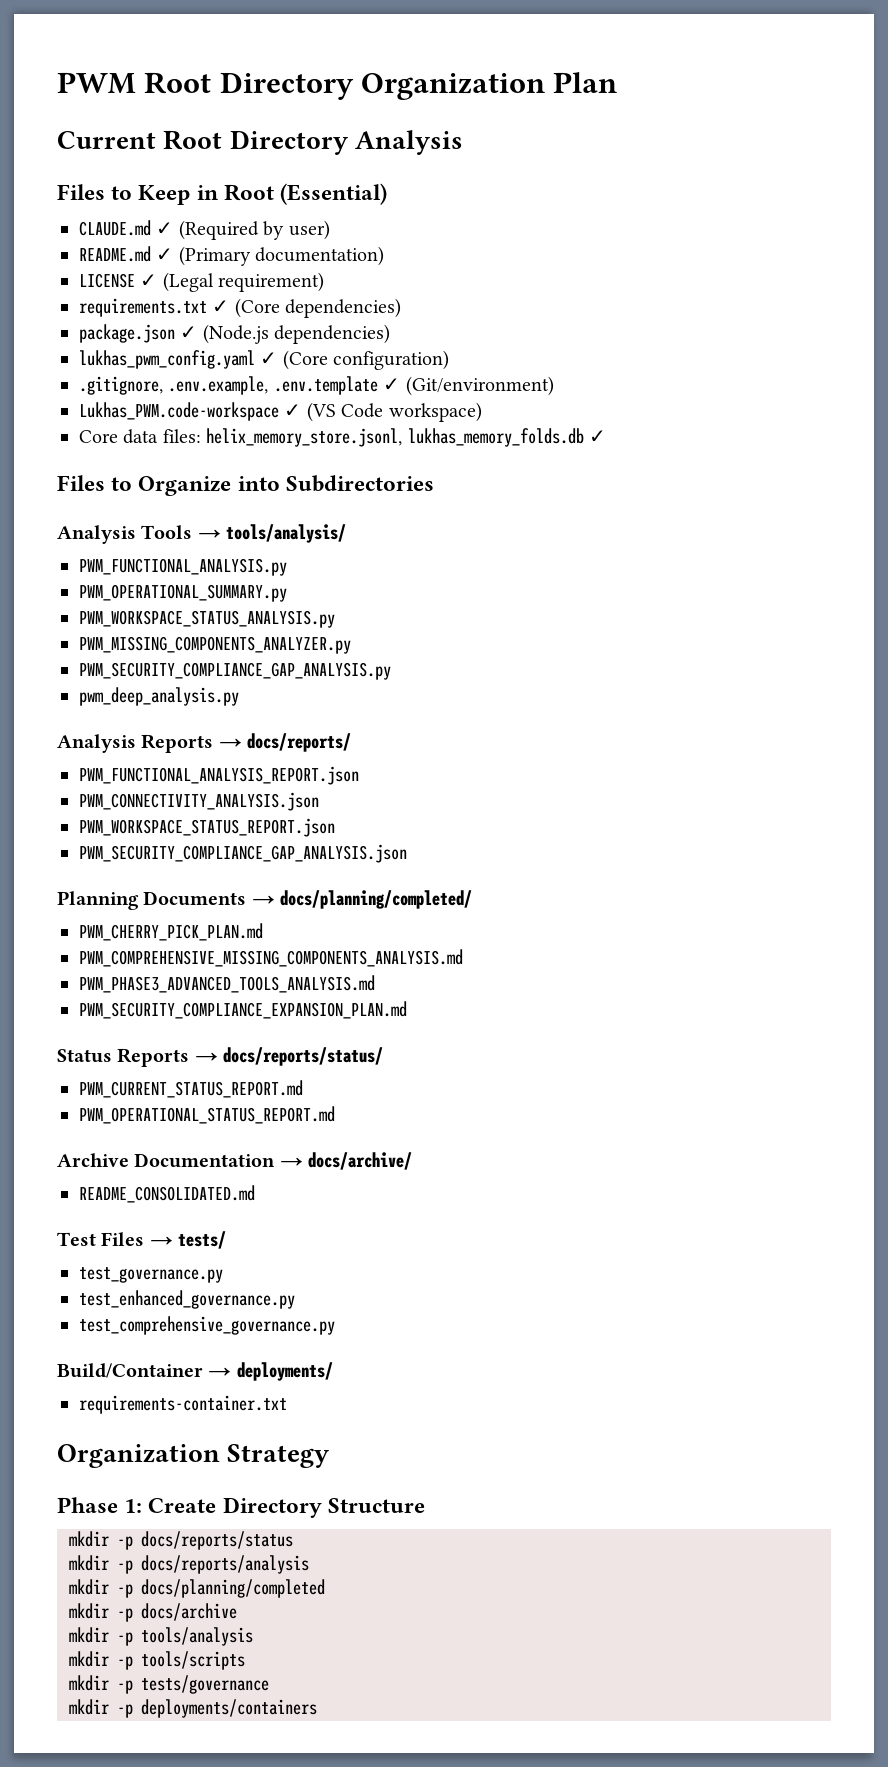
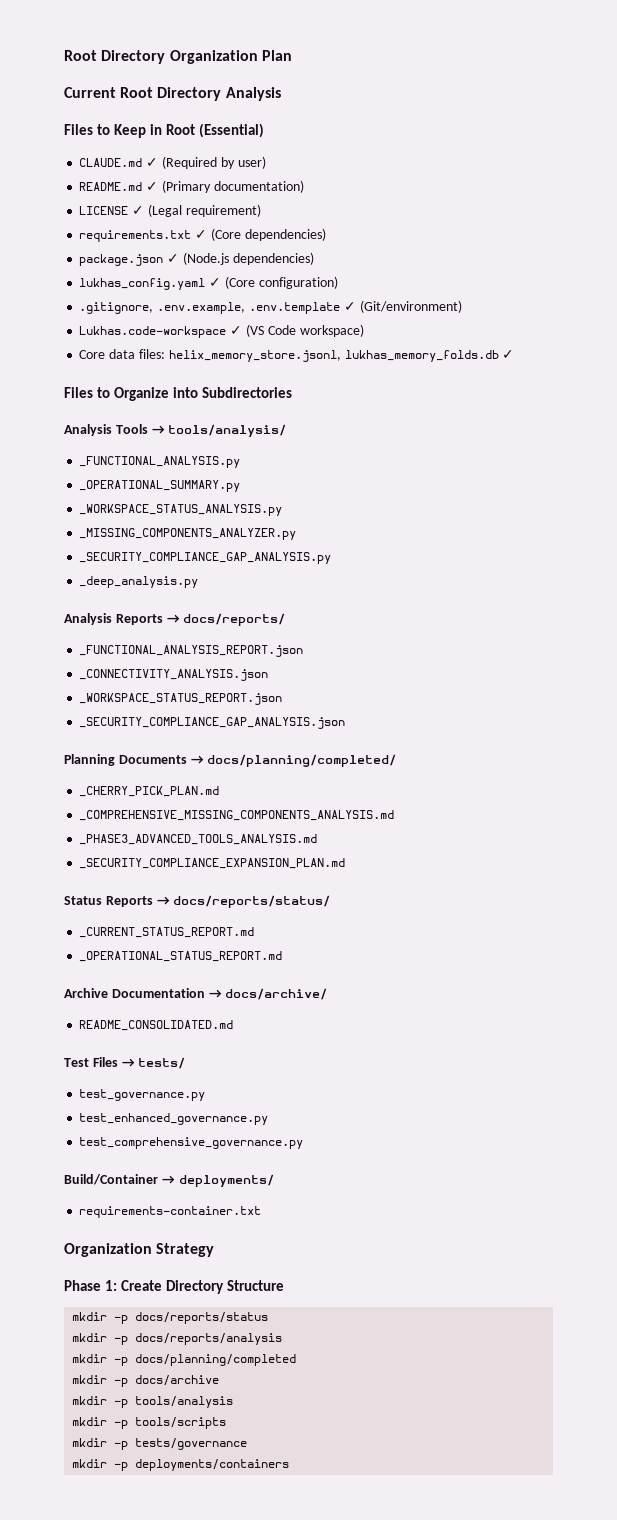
- PWM Root Directory Organization Plan
+ Root Directory Organization Plan
- lukhas_pwm_config.yaml ✓ (Core configuration)
+ lukhas_config.yaml ✓ (Core configuration)
- Lukhas_PWM.code-workspace ✓ (VS Code workspace)
+ Lukhas.code-workspace ✓ (VS Code workspace)
- PWM_FUNCTIONAL_ANALYSIS.py
- PWM_OPERATIONAL_SUMMARY.py
- PWM_WORKSPACE_STATUS_ANALYSIS.py
- PWM_MISSING_COMPONENTS_ANALYZER.py
- PWM_SECURITY_COMPLIANCE_GAP_ANALYSIS.py
- pwm_deep_analysis.py
+ _FUNCTIONAL_ANALYSIS.py
+ _OPERATIONAL_SUMMARY.py
+ _WORKSPACE_STATUS_ANALYSIS.py
+ _MISSING_COMPONENTS_ANALYZER.py
+ _SECURITY_COMPLIANCE_GAP_ANALYSIS.py
+ _deep_analysis.py
- PWM_FUNCTIONAL_ANALYSIS_REPORT.json
- PWM_CONNECTIVITY_ANALYSIS.json
- PWM_WORKSPACE_STATUS_REPORT.json
- PWM_SECURITY_COMPLIANCE_GAP_ANALYSIS.json
+ _FUNCTIONAL_ANALYSIS_REPORT.json
+ _CONNECTIVITY_ANALYSIS.json
+ _WORKSPACE_STATUS_REPORT.json
+ _SECURITY_COMPLIANCE_GAP_ANALYSIS.json
- PWM_CHERRY_PICK_PLAN.md
- PWM_COMPREHENSIVE_MISSING_COMPONENTS_ANALYSIS.md
- PWM_PHASE3_ADVANCED_TOOLS_ANALYSIS.md
- PWM_SECURITY_COMPLIANCE_EXPANSION_PLAN.md
+ _CHERRY_PICK_PLAN.md
+ _COMPREHENSIVE_MISSING_COMPONENTS_ANALYSIS.md
+ _PHASE3_ADVANCED_TOOLS_ANALYSIS.md
+ _SECURITY_COMPLIANCE_EXPANSION_PLAN.md
- PWM_CURRENT_STATUS_REPORT.md
- PWM_OPERATIONAL_STATUS_REPORT.md
+ _CURRENT_STATUS_REPORT.md
+ _OPERATIONAL_STATUS_REPORT.md

